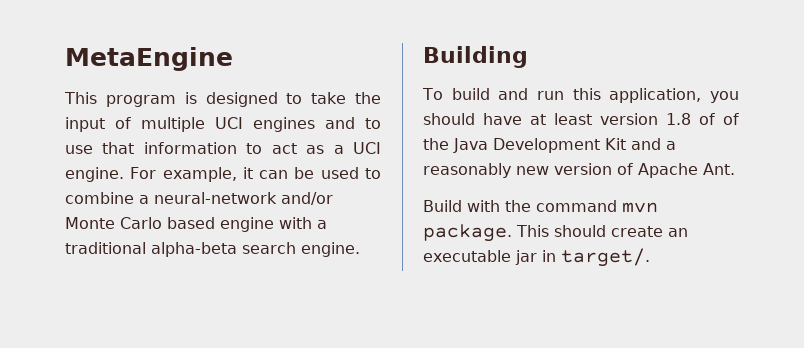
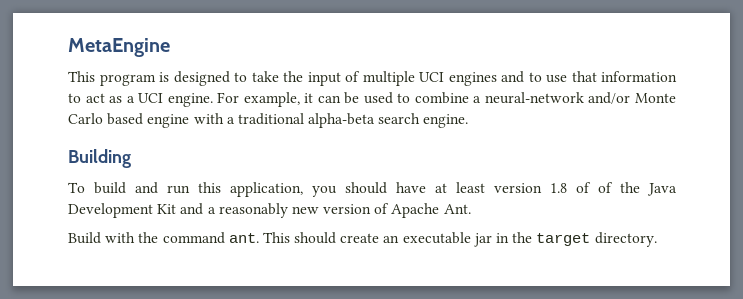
- Build with the command mvn package.
+ Build with the command ant.
- This should create an executable jar in target/.
+ This should create an executable jar in the target directory.

